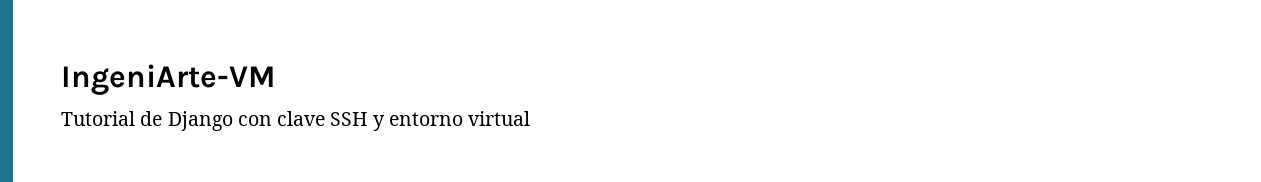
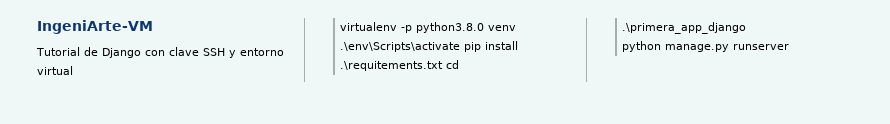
+ virtualenv -p python3.8.0 venv .\env\Scripts\activate pip install .\requitements.txt cd .\primera_app_django
+ python manage.py runserver

